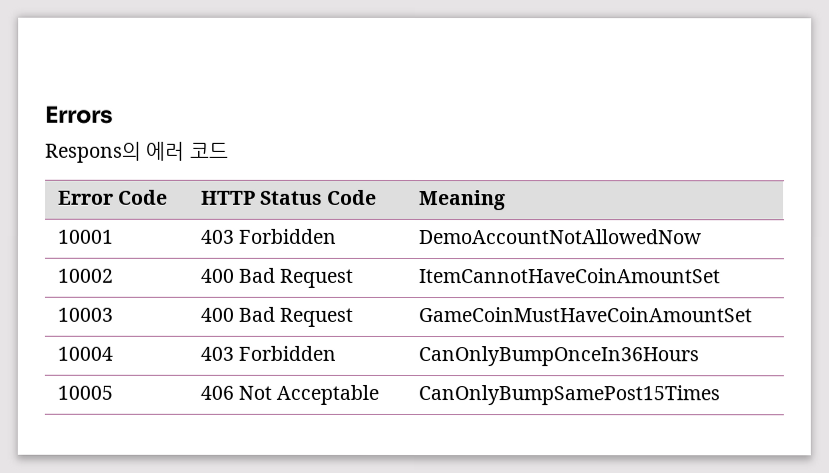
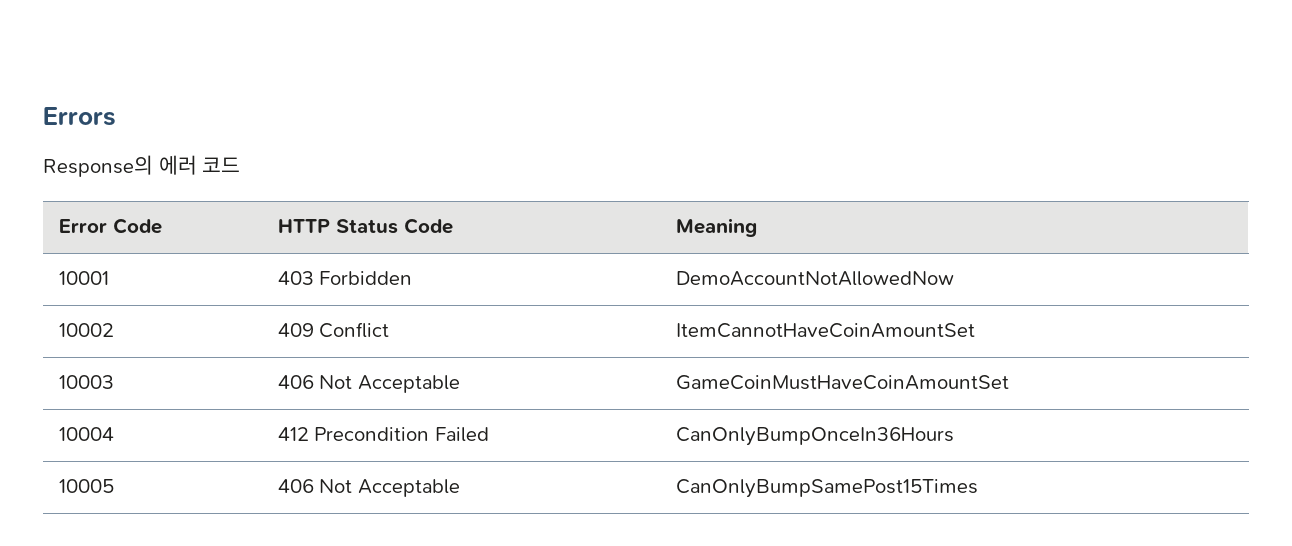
- Respons의 에러 코드
+ Response의 에러 코드
- 10002 | 400 Bad Request | ItemCannotHaveCoinAmountSet
+ 10002 | 409 Conflict | ItemCannotHaveCoinAmountSet
- 10003 | 400 Bad Request | GameCoinMustHaveCoinAmountSet
+ 10003 | 406 Not Acceptable | GameCoinMustHaveCoinAmountSet
- 10004 | 403 Forbidden | CanOnlyBumpOnceIn36Hours
+ 10004 | 412 Precondition Failed | CanOnlyBumpOnceIn36Hours

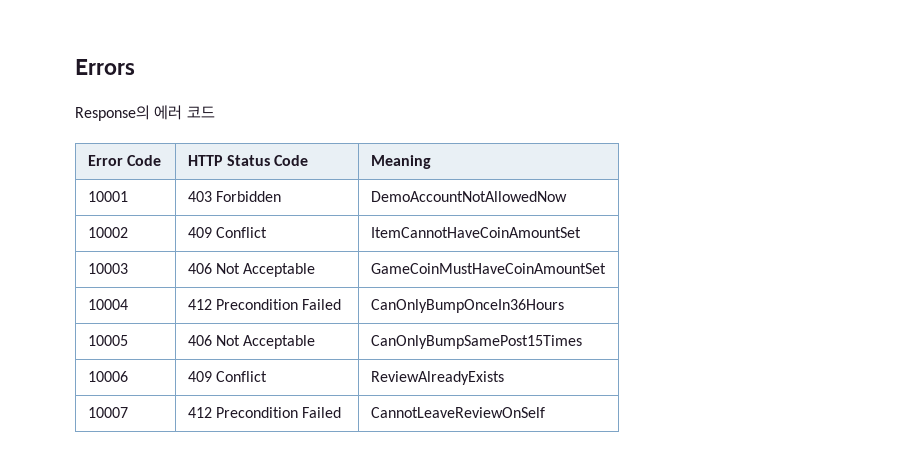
+ 10006 | 409 Conflict | ReviewAlreadyExists
+ 10007 | 412 Precondition Failed | CannotLeaveReviewOnSelf

